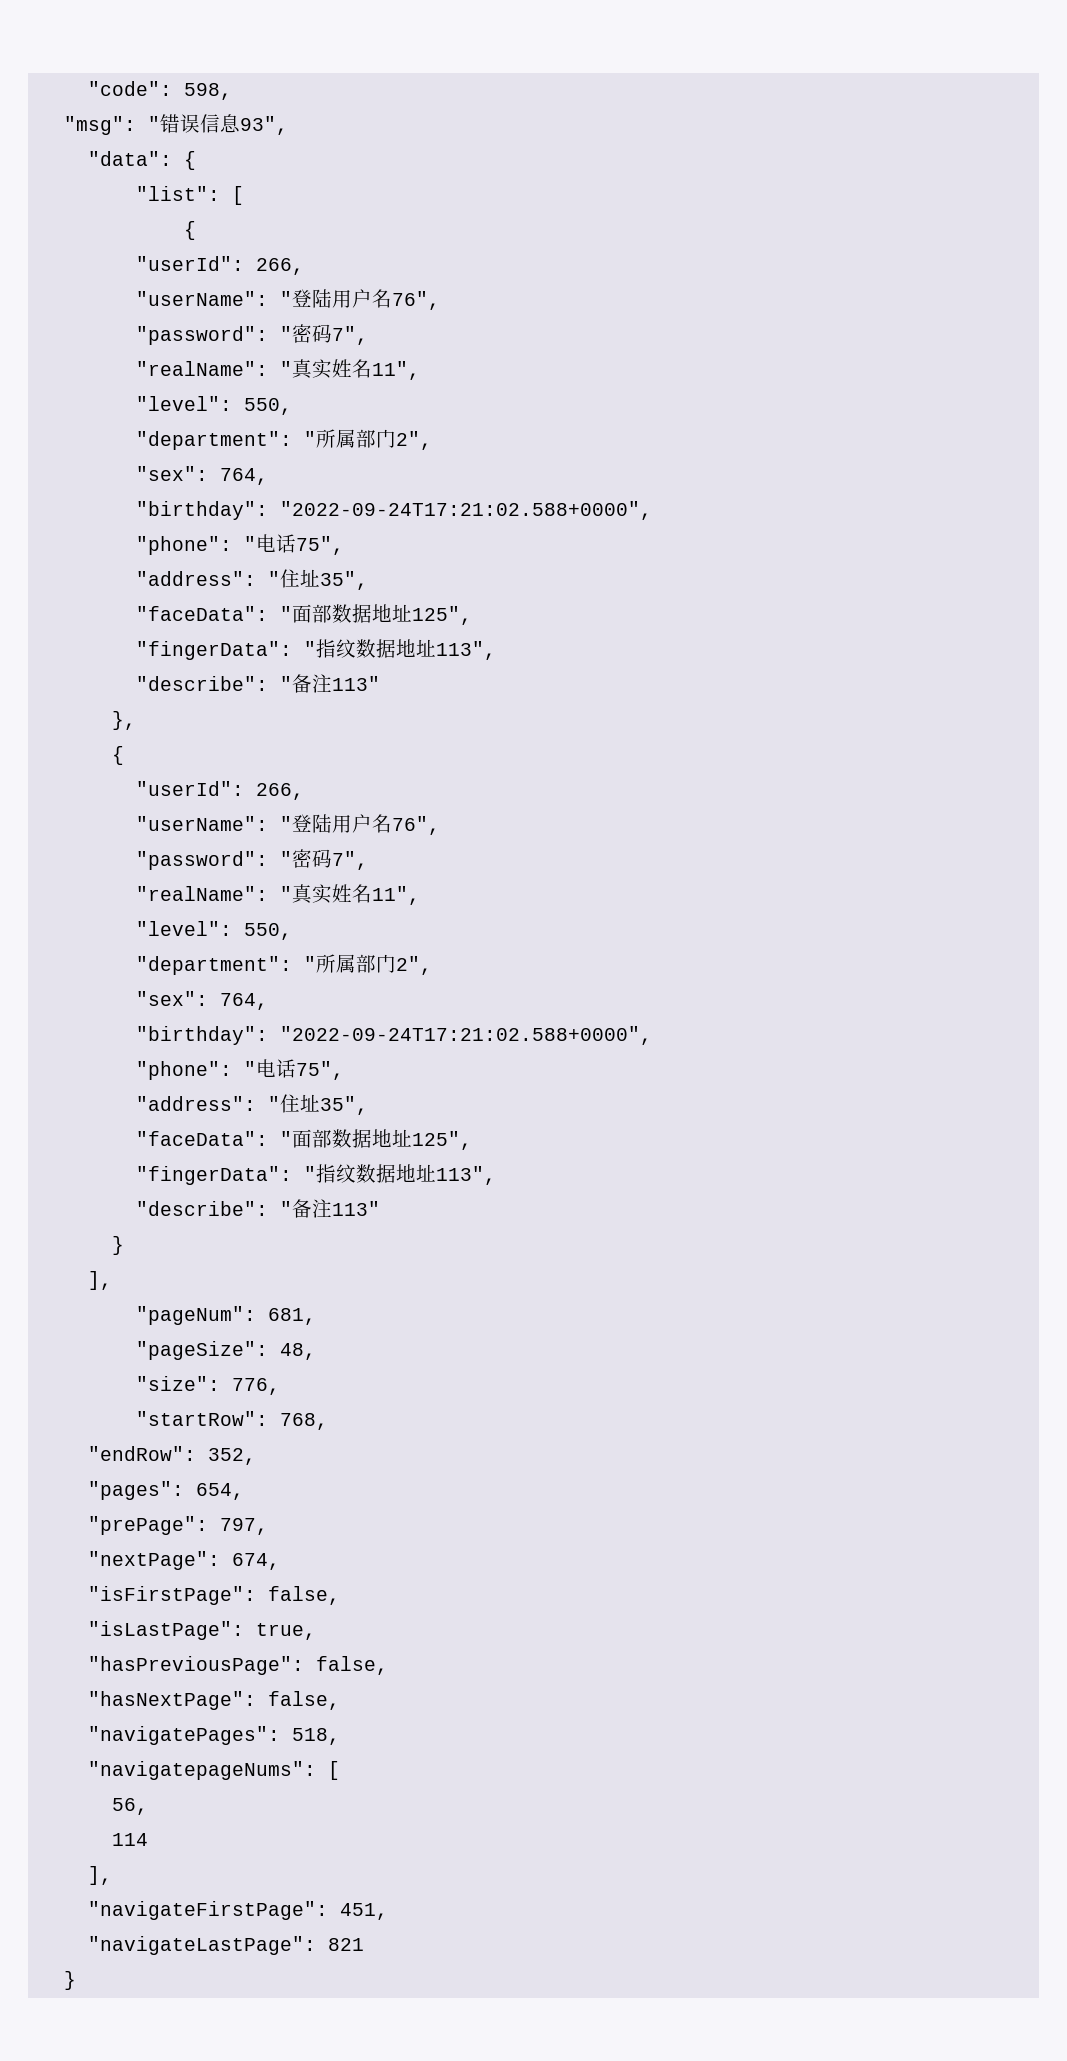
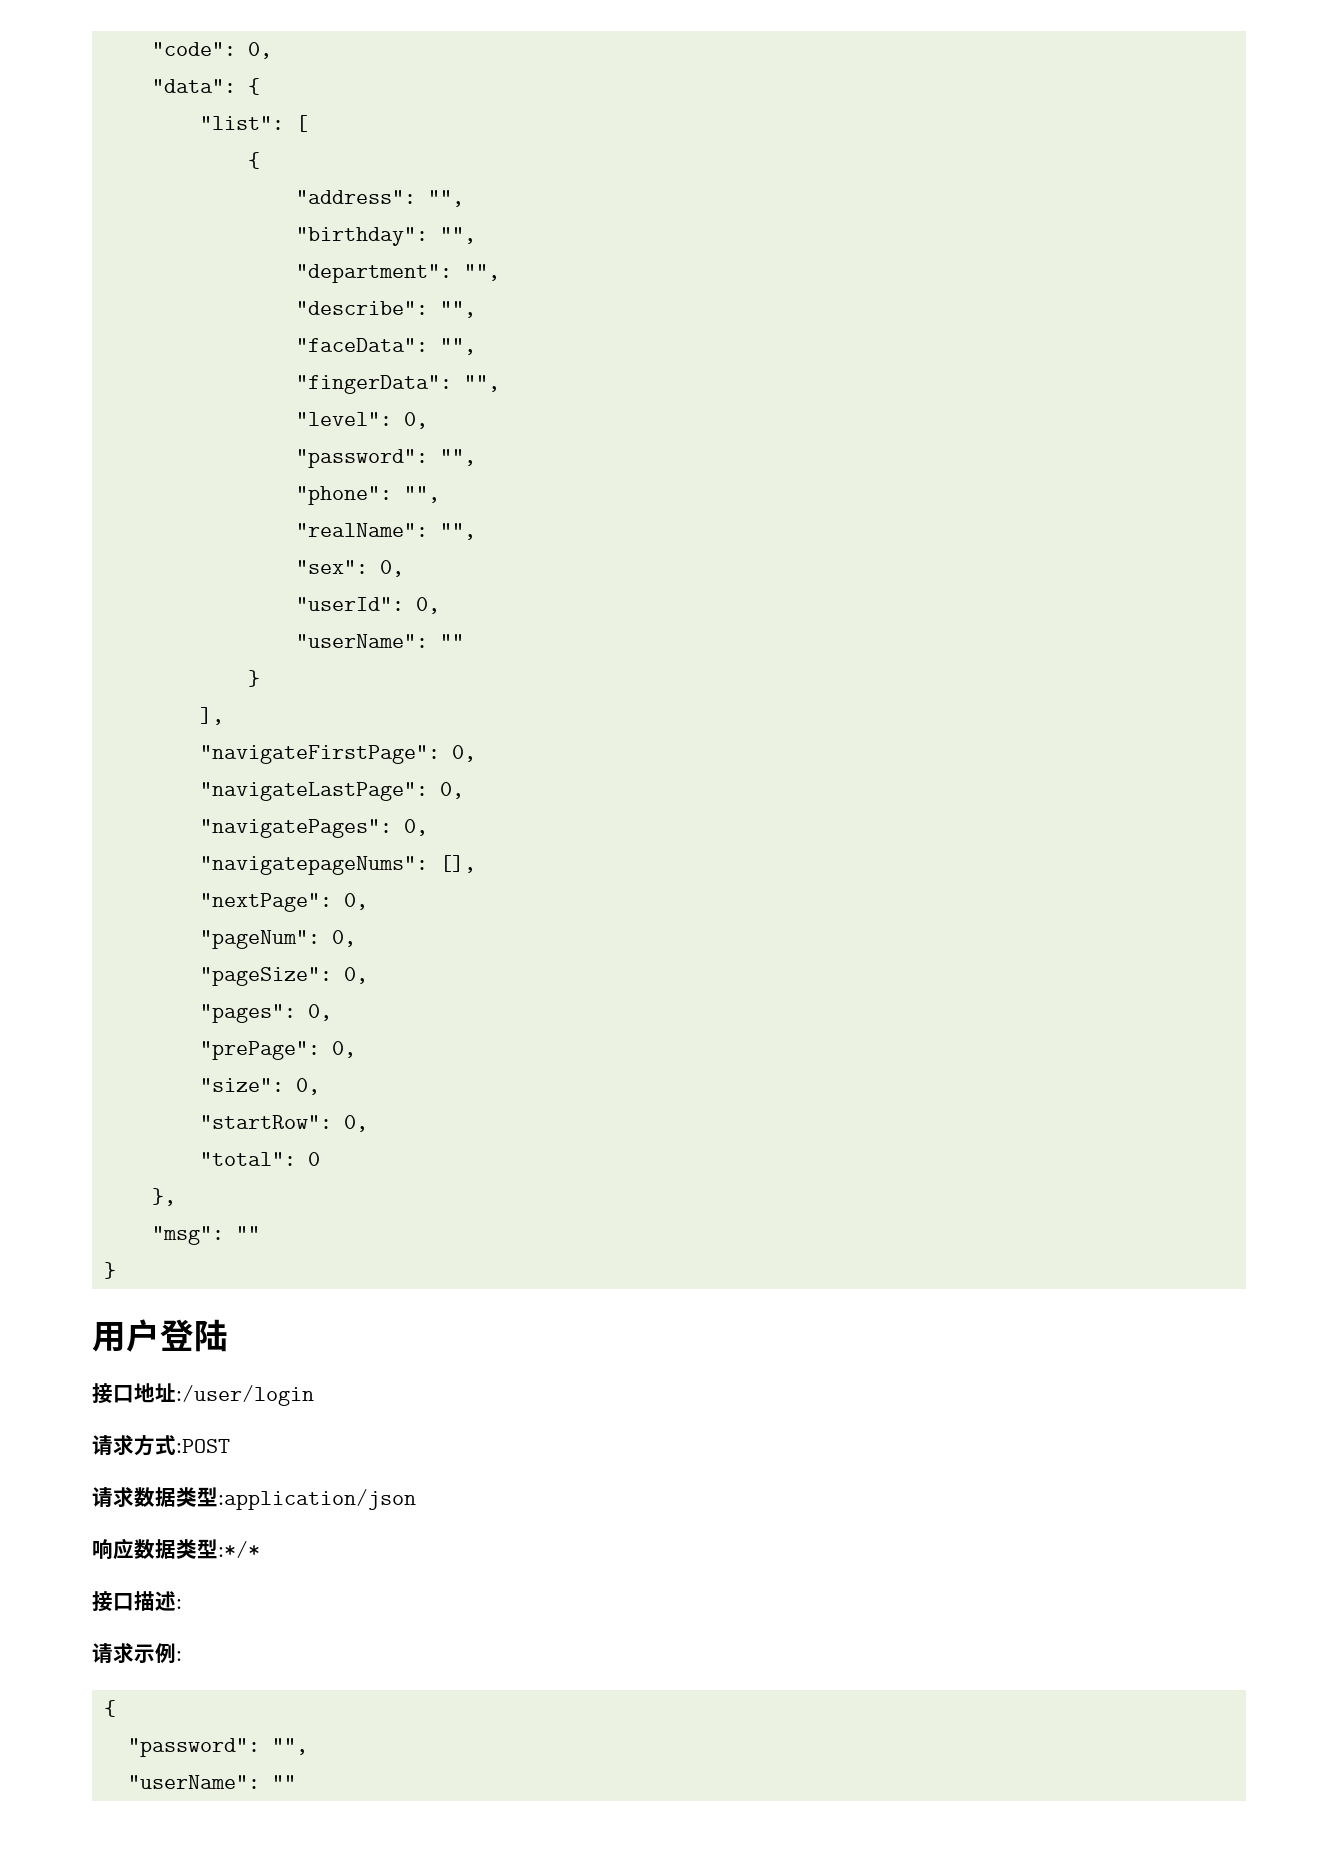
- "code": 598,
- "msg": "错误信息93",
+ "code": 0,
  "list": [
  {
- "userId": 266,
- "userName": "登陆用户名76",
- "password": "密码7",
- "realName": "真实姓名11",
- "level": 550,
- "department": "所属部门2",
- "sex": 764,
- "birthday": "2022-09-24T17:21:02.588+0000",
- "phone": "电话75",
- "address": "住址35",
- "faceData": "面部数据地址125",
- "fingerData": "指纹数据地址113",
- "describe": "备注113"
- },
- {
- "userId": 266,
- "userName": "登陆用户名76",
- "password": "密码7",
- "realName": "真实姓名11",
- "level": 550,
- "department": "所属部门2",
- "sex": 764,
- "birthday": "2022-09-24T17:21:02.588+0000",
- "phone": "电话75",
- "address": "住址35",
- "faceData": "面部数据地址125",
- "fingerData": "指纹数据地址113",
- "describe": "备注113"
+ "address": "",
+ "birthday": "",
+ "department": "",
+ "describe": "",
+ "faceData": "",
+ "fingerData": "",
+ "level": 0,
+ "password": "",
+ "phone": "",
+ "realName": "",
+ "sex": 0,
+ "userId": 0,
+ "userName": ""
  }
  ],
+ "navigateFirstPage": 0,
+ "navigateLastPage": 0,
+ "navigatePages": 0,
+ "navigatepageNums": [],
+ "nextPage": 0,
- "pageNum": 681,
+ "pageNum": 0,
- "pageSize": 48,
+ "pageSize": 0,
+ "pages": 0,
+ "prePage": 0,
- "size": 776,
+ "size": 0,
- "startRow": 768,
- "endRow": 352,
- "pages": 654,
- "prePage": 797,
- "nextPage": 674,
- "isFirstPage": false,
- "isLastPage": true,
- "hasPreviousPage": false,
- "hasNextPage": false,
- "navigatePages": 518,
- "navigatepageNums": [
- 56,
- 114
- ],
- "navigateFirstPage": 451,
- "navigateLastPage": 821
+ "startRow": 0,
+ "total": 0
+ },
+ "msg": ""
  }
+ 用户登陆
+ 接口地址:/user/login
+ 请求方式:POST
+ 请求数据类型:application/json
+ 响应数据类型:*/*
+ 接口描述:
+ 请求示例:
+ {
+ "password": "",
+ "userName": ""

